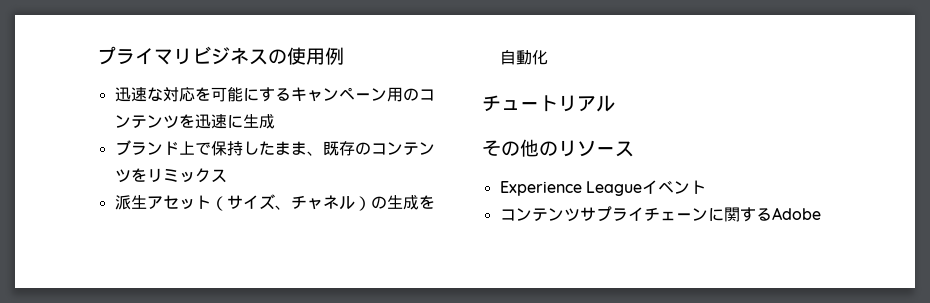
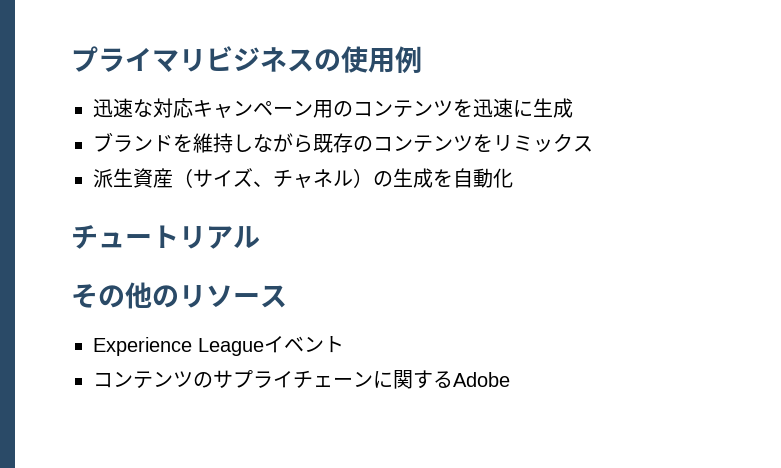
- 迅速な対応を可能にするキャンペーン用のコンテンツを迅速に生成
+ 迅速な対応キャンペーン用のコンテンツを迅速に生成
- ブランド上で保持したまま、既存のコンテンツをリミックス
+ ブランドを維持しながら既存のコンテンツをリミックス
- 派生アセット（サイズ、チャネル）の生成を自動化
+ 派生資産（サイズ、チャネル）の生成を自動化
- コンテンツサプライチェーンに関するAdobe
+ コンテンツのサプライチェーンに関するAdobe

